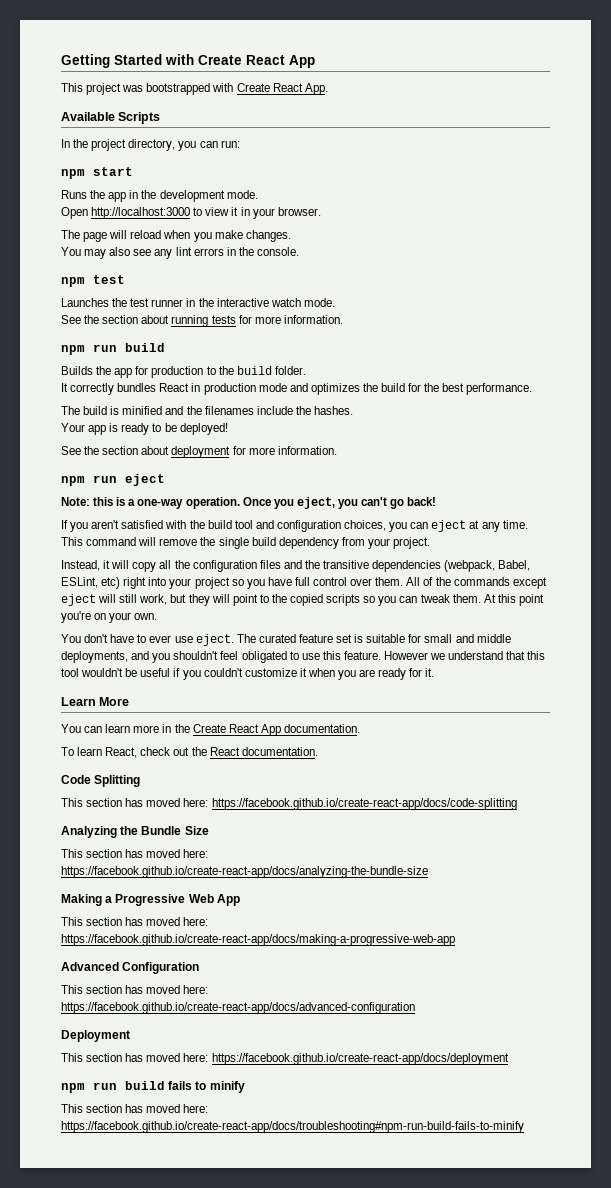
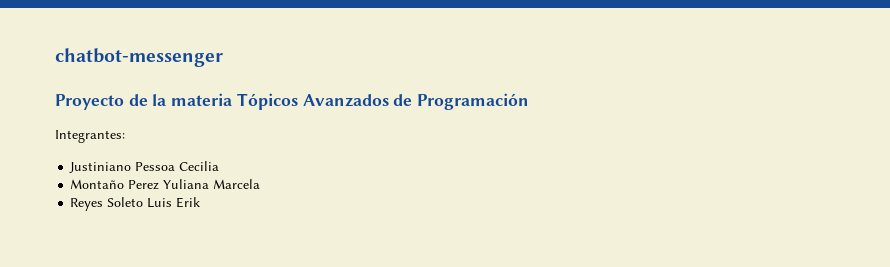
- Getting Started with Create React App
- This project was bootstrapped with Create React App.
- Available Scripts
- In the project directory, you can run:
- npm start
- Runs the app in the development mode.
- Open http://localhost:3000 to view it in your browser.
- The page will reload when you make changes.
- You may also see any lint errors in the console.
- npm test
- Launches the test runner in the interactive watch mode.
- See the section about running tests for more information.
- npm run build
- Builds the app for production to the build folder.
- It correctly bundles React in production mode and optimizes the build for the best performance.
- The build is minified and the filenames include the hashes.
- Your app is ready to be deployed!
- See the section about deployment for more information.
- npm run eject
- Note: this is a one-way operation. Once you eject, you can't go back!
- If you aren't satisfied with the build tool and configuration choices, you can eject at any time. This command will remove the single build dependency from your project.
- Instead, it will copy all the configuration files and the transitive dependencies (webpack, Babel, ESLint, etc) right into your project so you have full control over them. All of the commands except eject will still work, but they will point to the copied scripts so you can tweak them. At this point you're on your own.
- You don't have to ever use eject. The curated feature set is suitable for small and middle deployments, and you shouldn't feel obligated to use this feature. However we understand that this tool wouldn't be useful if you couldn't customize it when you are ready for it.
- Learn More
- You can learn more in the Create React App documentation.
- To learn React, check out the React documentation.
- Code Splitting
- This section has moved here: https://facebook.github.io/create-react-app/docs/code-splitting
- Analyzing the Bundle Size
- This section has moved here: https://facebook.github.io/create-react-app/docs/analyzing-the-bundle-size
- Making a Progressive Web App
- This section has moved here: https://facebook.github.io/create-react-app/docs/making-a-progressive-web-app
- Advanced Configuration
- This section has moved here: https://facebook.github.io/create-react-app/docs/advanced-configuration
- Deployment
- This section has moved here: https://facebook.github.io/create-react-app/docs/deployment
- npm run build fails to minify
- This section has moved here: https://facebook.github.io/create-react-app/docs/troubleshooting#npm-run-build-fails-to-minify
+ chatbot-messenger
+ Proyecto de la materia Tópicos Avanzados de Programación
+ Integrantes:
+ Justiniano Pessoa Cecilia
+ Montaño Perez Yuliana Marcela
+ Reyes Soleto Luis Erik

